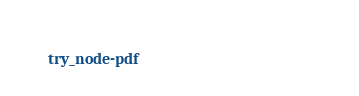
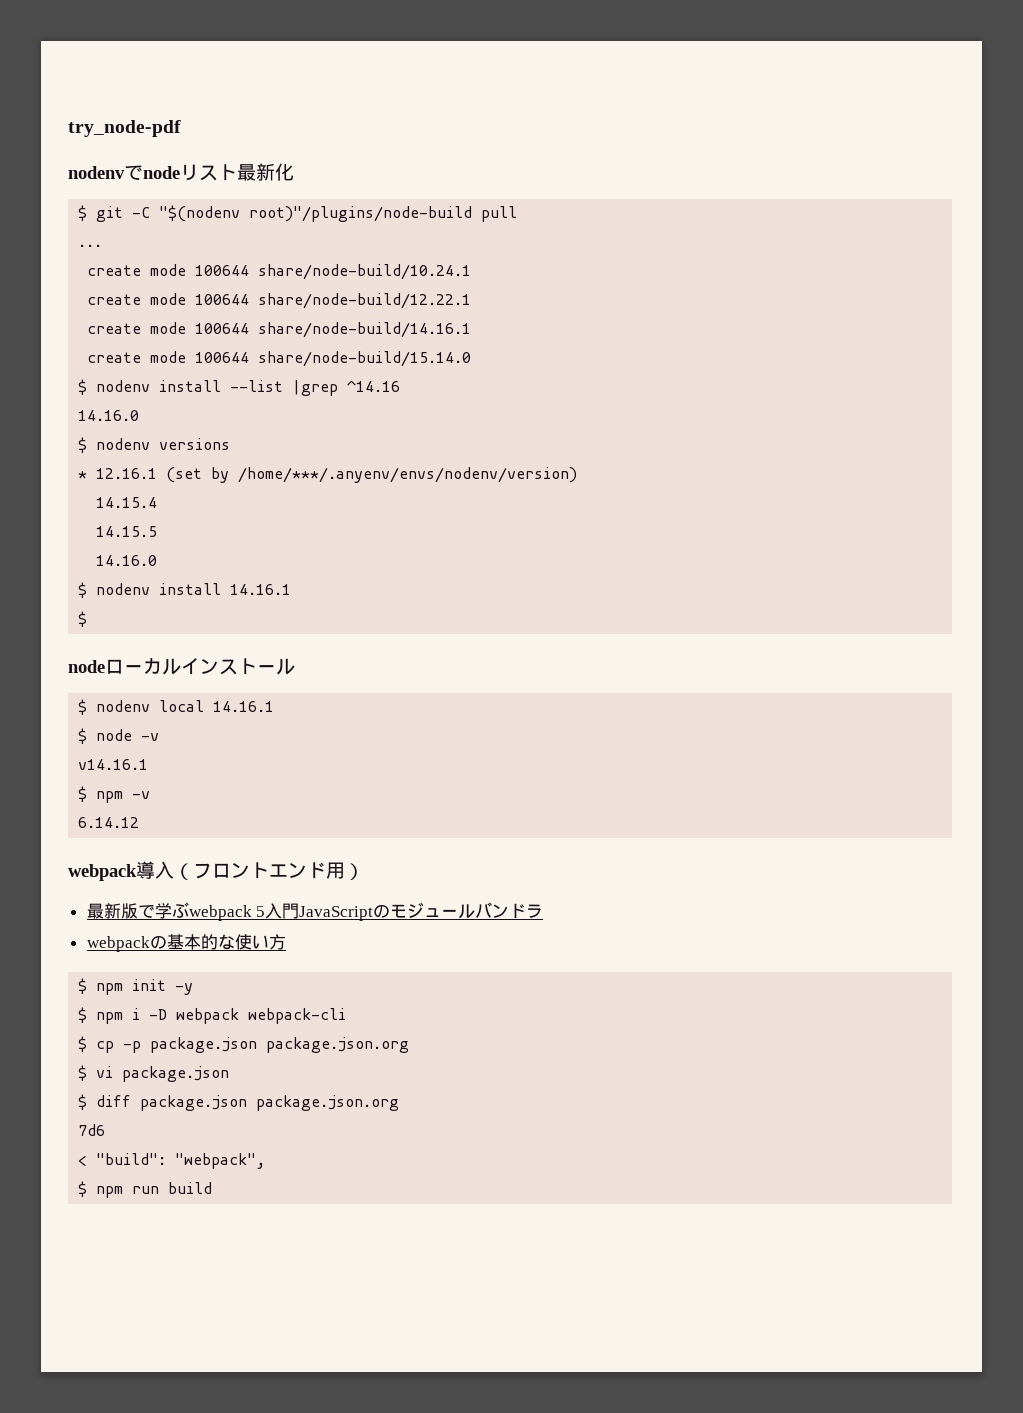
+ nodenvでnodeリスト最新化
+ $ git -C "$(nodenv root)"/plugins/node-build pull
+ ...
+ create mode 100644 share/node-build/10.24.1
+ create mode 100644 share/node-build/12.22.1
+ create mode 100644 share/node-build/14.16.1
+ create mode 100644 share/node-build/15.14.0
+ $ nodenv install --list |grep ^14.16
+ 14.16.0
+ $ nodenv versions
+ * 12.16.1 (set by /home/***/.anyenv/envs/nodenv/version)
+ 14.15.4
+ 14.15.5
+ 14.16.0
+ $ nodenv install 14.16.1
+ $
+ nodeローカルインストール
+ $ nodenv local 14.16.1
+ $ node -v
+ v14.16.1
+ $ npm -v
+ 6.14.12
+ webpack導入（フロントエンド用）
+ 最新版で学ぶwebpack 5入門JavaScriptのモジュールバンドラ
+ webpackの基本的な使い方
+ $ npm init -y
+ $ npm i -D webpack webpack-cli
+ $ cp -p package.json package.json.org
+ $ vi package.json
+ $ diff package.json package.json.org
+ 7d6
+ < "build": "webpack",
+ $ npm run build

